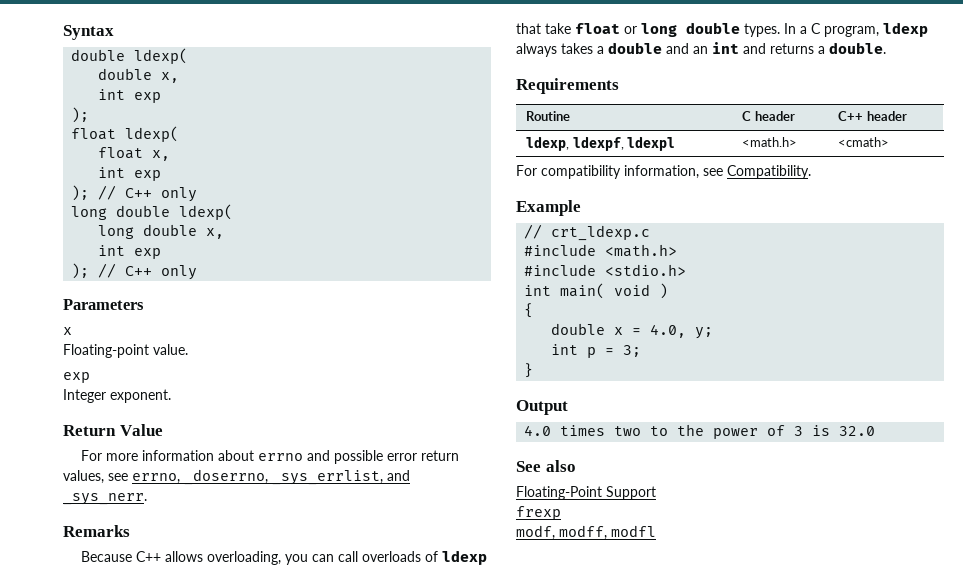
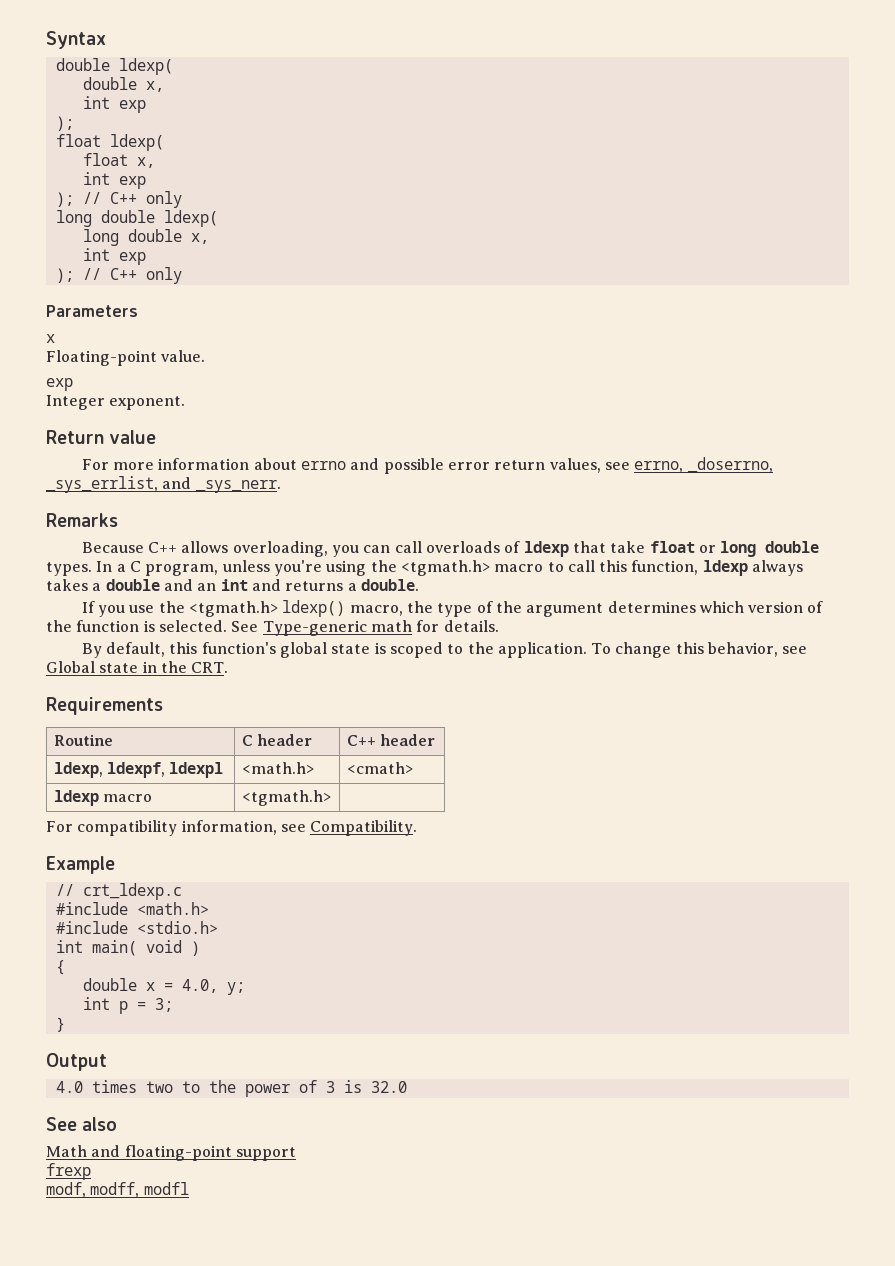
- Return Value
+ Return value
- In a C program, ldexp always takes a double and an int and returns a double.
+ In a C program, unless you're using the <tgmath.h> macro to call this function, ldexp always takes a double and an int and returns a double.
+ If you use the <tgmath.h> ldexp() macro, the type of the argument determines which version of the function is selected. See Type-generic math for details.
+ By default, this function's global state is scoped to the application. To change this behavior, see Global state in the CRT.
+ ldexp macro | <tgmath.h> |
- Floating-Point Support
+ Math and floating-point support

